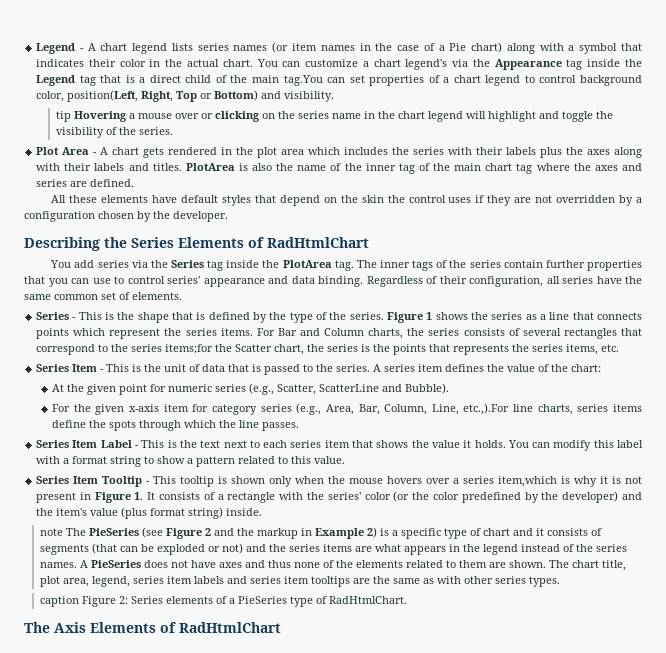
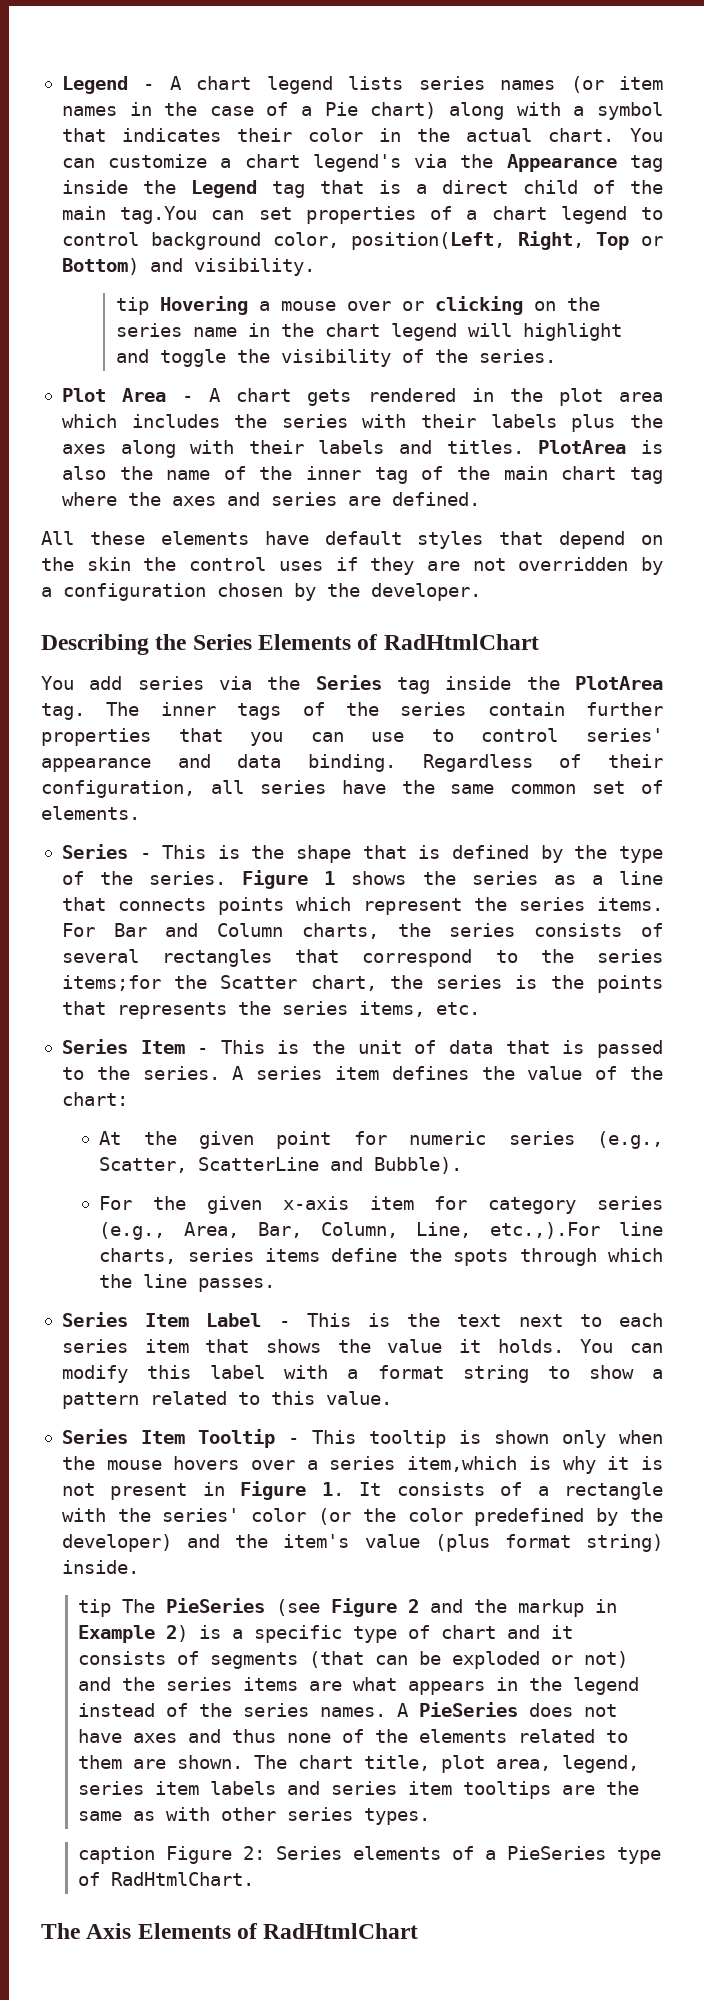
- note The PieSeries (see Figure 2 and the markup in Example 2) is a specific type of chart and it consists of segments (that can be exploded or not) and the series items are what appears in the legend instead of the series names.
+ tip The PieSeries (see Figure 2 and the markup in Example 2) is a specific type of chart and it consists of segments (that can be exploded or not) and the series items are what appears in the legend instead of the series names.

